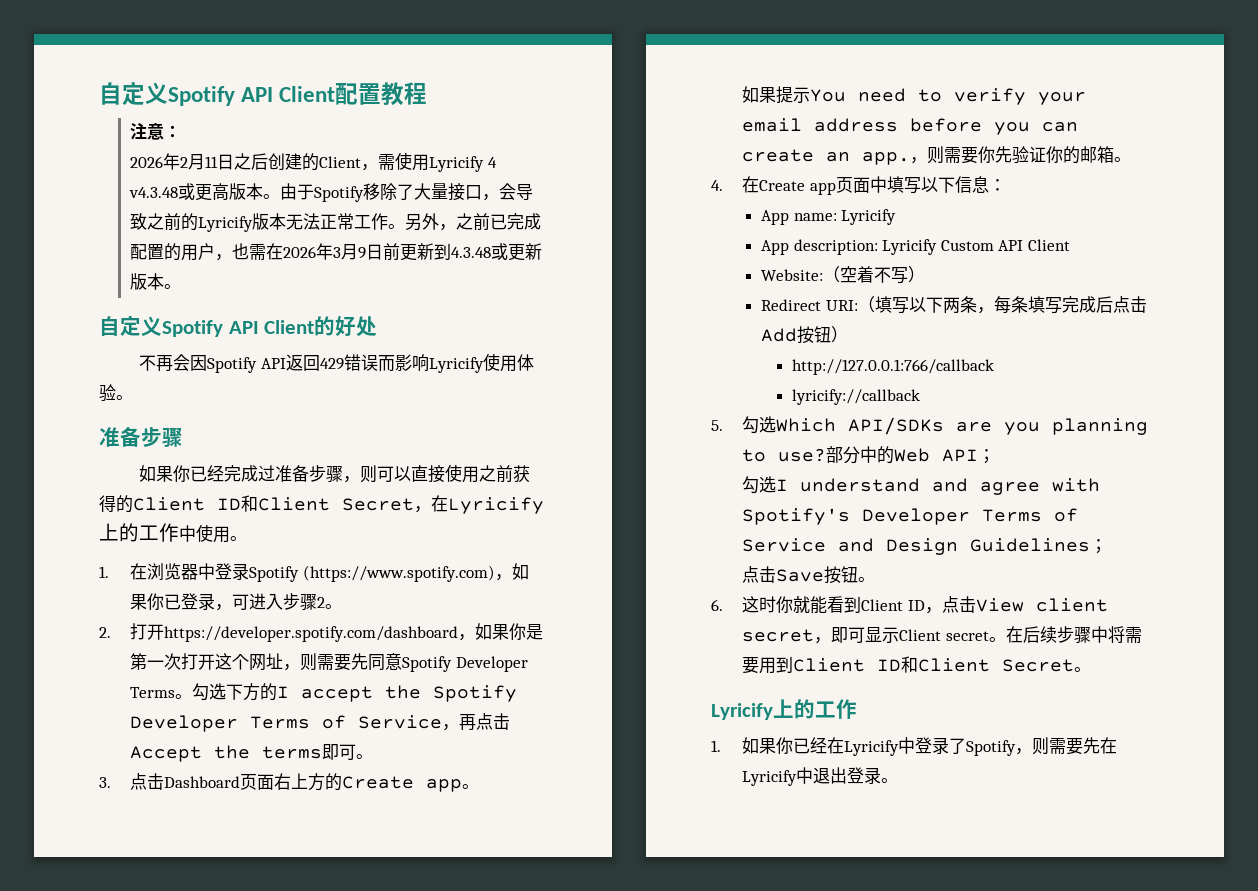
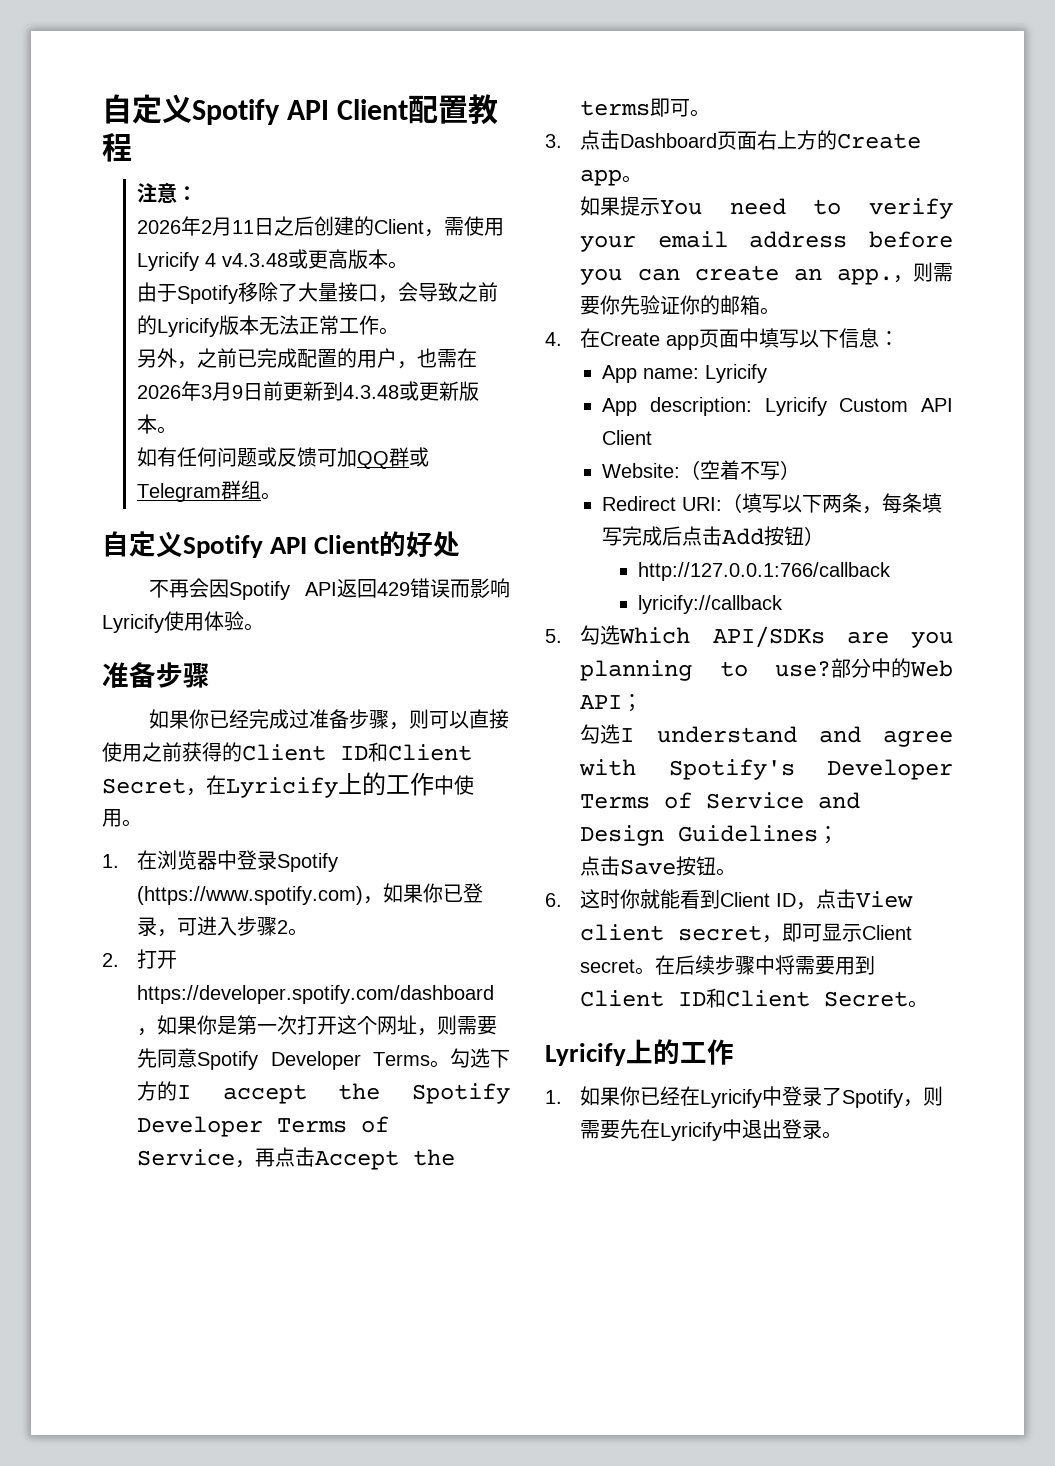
- 2026年2月11日之后创建的Client，需使用Lyricify 4 v4.3.48或更高版本。由于Spotify移除了大量接口，会导致之前的Lyricify版本无法正常工作。另外，之前已完成配置的用户，也需在2026年3月9日前更新到4.3.48或更新版本。
+ 2026年2月11日之后创建的Client，需使用Lyricify 4 v4.3.48或更高版本。
+ 由于Spotify移除了大量接口，会导致之前的Lyricify版本无法正常工作。
+ 另外，之前已完成配置的用户，也需在2026年3月9日前更新到4.3.48或更新版本。
+ 如有任何问题或反馈可加QQ群或Telegram群组。

